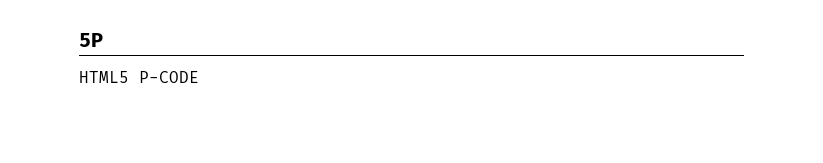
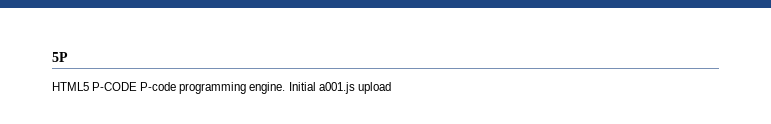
- HTML5 P-CODE
+ HTML5 P-CODE P-code programming engine. Initial a001.js upload

